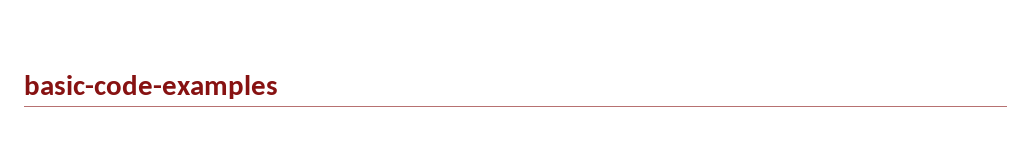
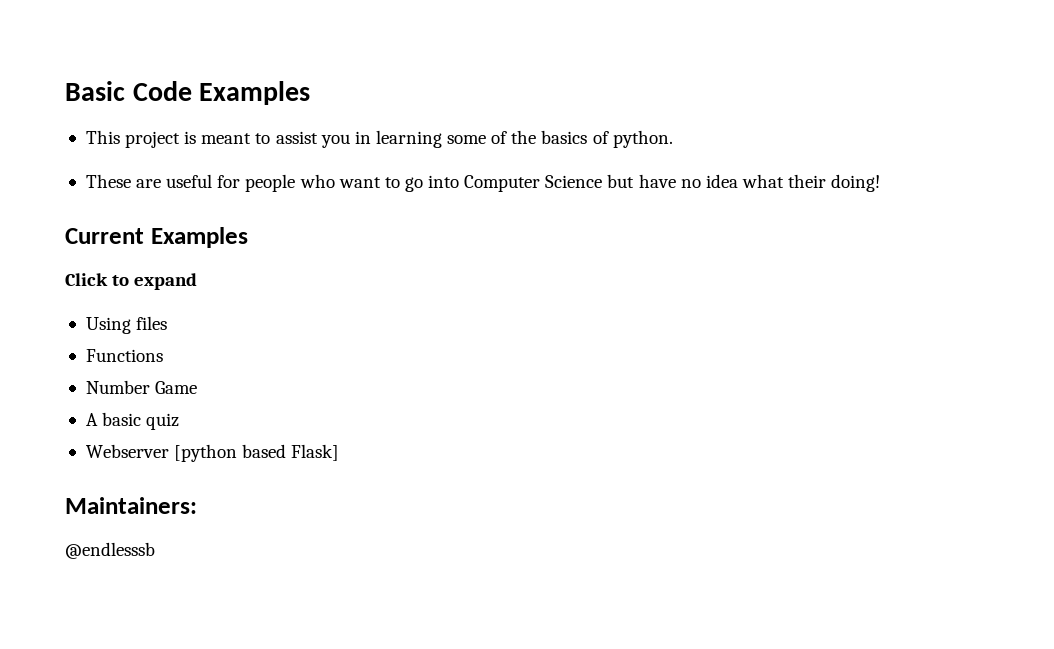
- basic-code-examples
+ Basic Code Examples
+ This project is meant to assist you in learning some of the basics of python.
+ These are useful for people who want to go into Computer Science but have no idea what their doing!
+ Current Examples
+ Click to expand
+ Using files
+ Functions
+ Number Game
+ A basic quiz
+ Webserver [python based Flask]
+ Maintainers:
+ @endlesssb

